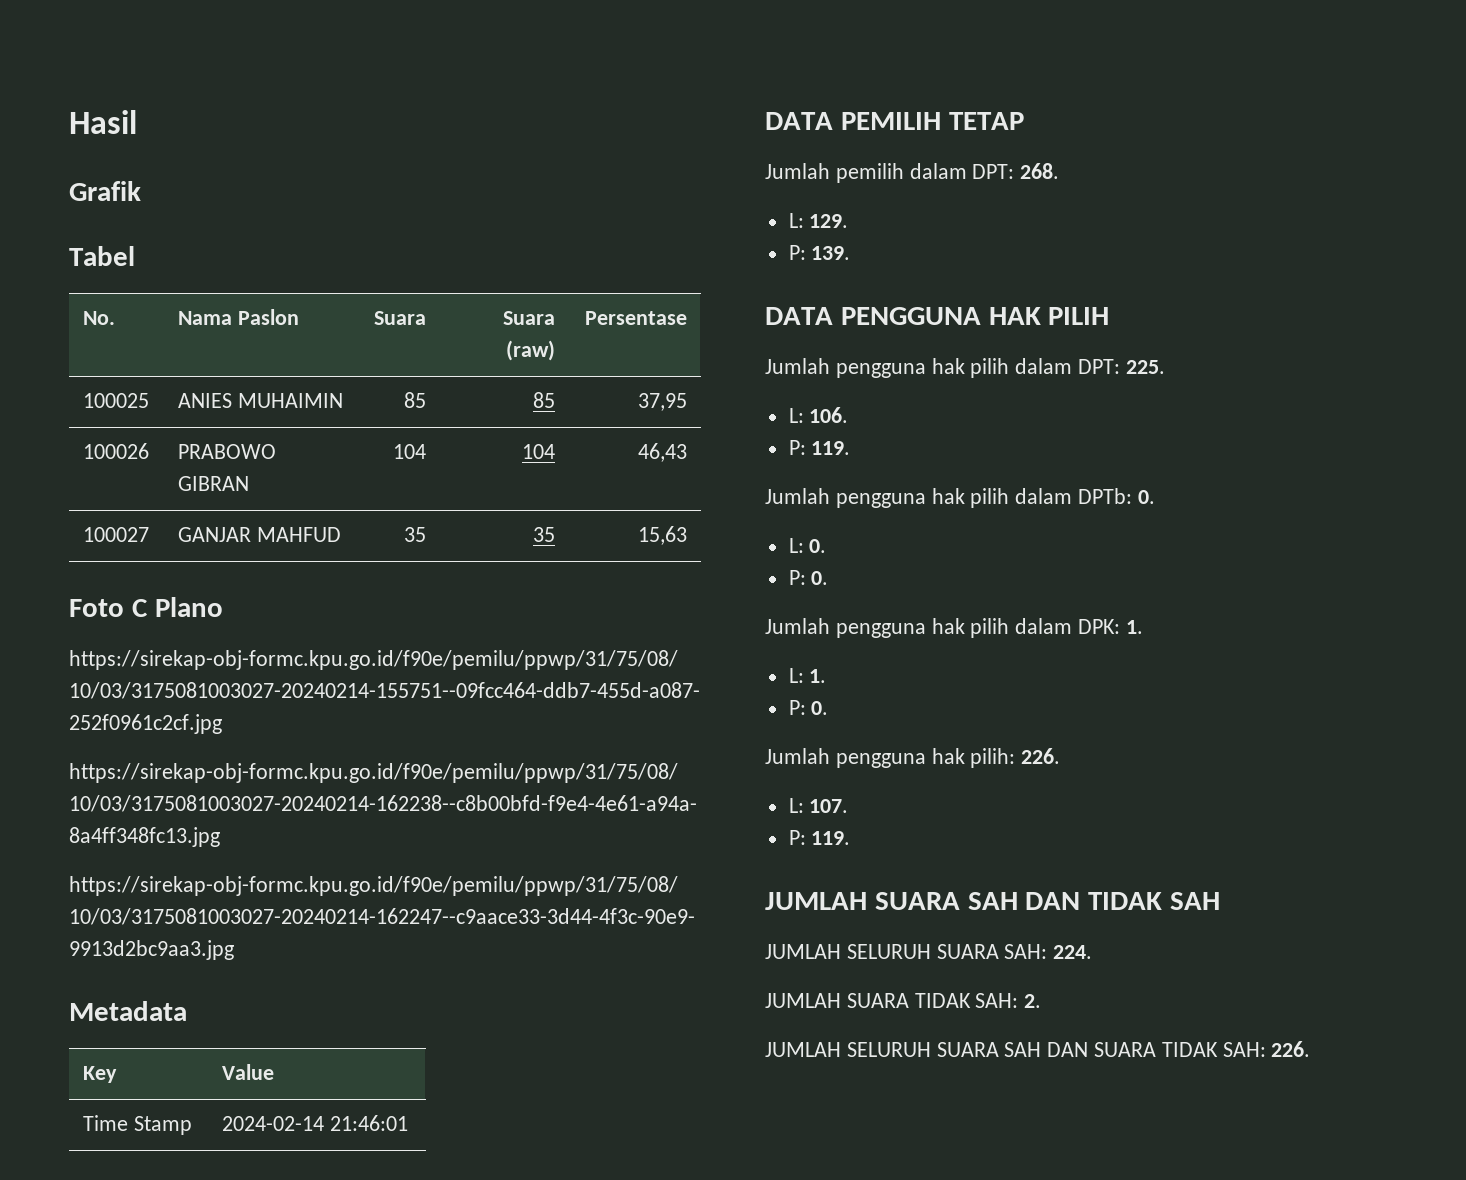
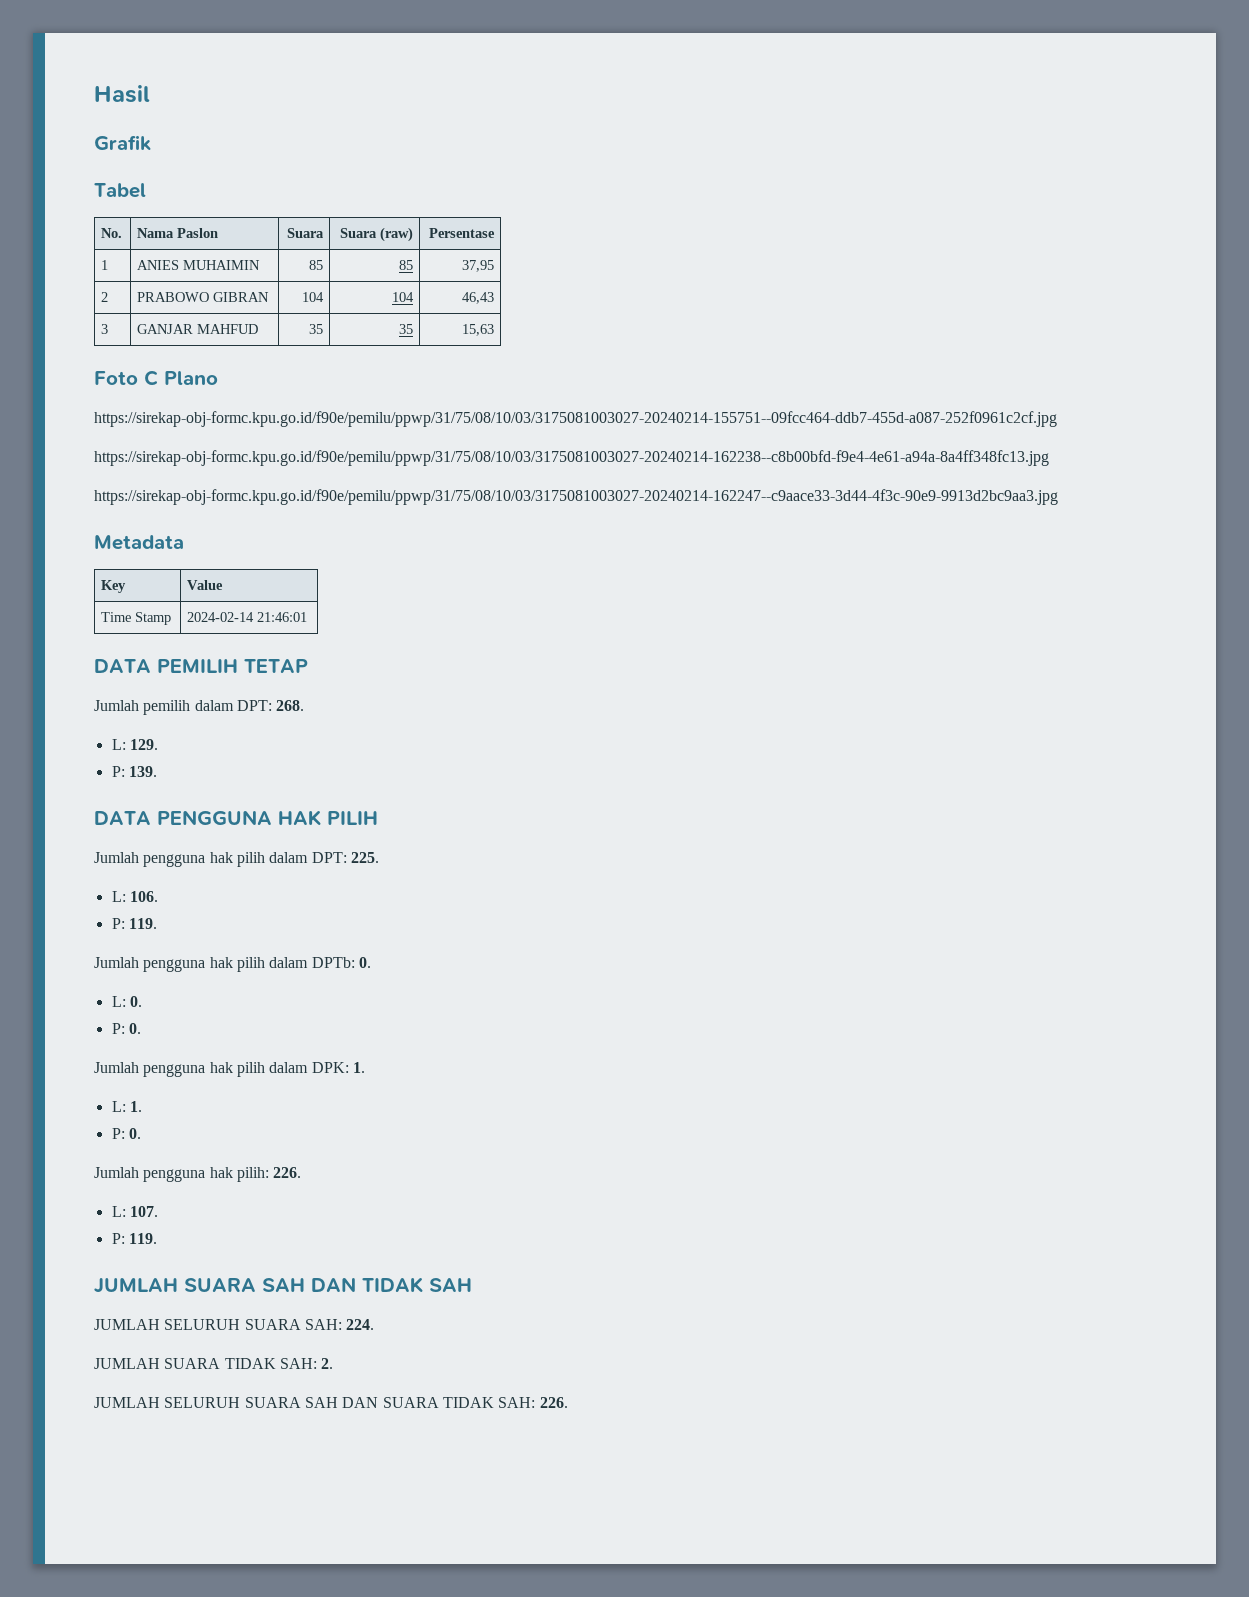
- 100025 | ANIES MUHAIMIN | 85 | 85 | 37,95
+ 1 | ANIES MUHAIMIN | 85 | 85 | 37,95
- 100026 | PRABOWO GIBRAN | 104 | 104 | 46,43
+ 2 | PRABOWO GIBRAN | 104 | 104 | 46,43
- 100027 | GANJAR MAHFUD | 35 | 35 | 15,63
+ 3 | GANJAR MAHFUD | 35 | 35 | 15,63

